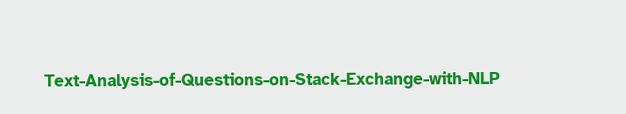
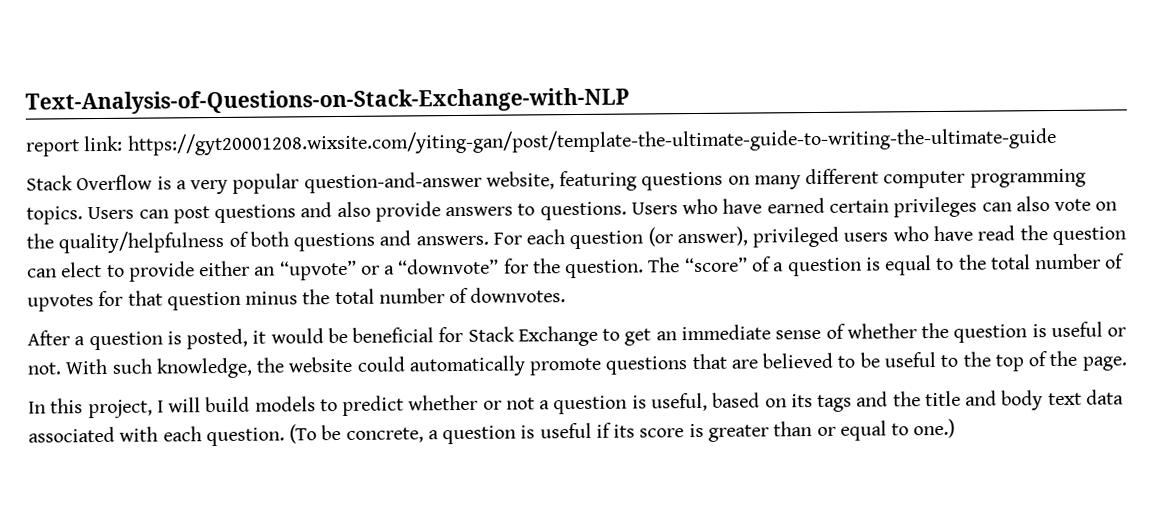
+ report link: https://gyt20001208.wixsite.com/yiting-gan/post/template-the-ultimate-guide-to-writing-the-ultimate-guide
+ Stack Overflow is a very popular question-and-answer website, featuring questions on many different computer programming topics. Users can post questions and also provide answers to questions. Users who have earned certain privileges can also vote on the quality/helpfulness of both questions and answers. For each question (or answer), privileged users who have read the question can elect to provide either an “upvote” or a “downvote” for the question. The “score” of a question is equal to the total number of upvotes for that question minus the total number of downvotes.
+ After a question is posted, it would be beneficial for Stack Exchange to get an immediate sense of whether the question is useful or not. With such knowledge, the website could automatically promote questions that are believed to be useful to the top of the page.
+ In this project, I will build models to predict whether or not a question is useful, based on its tags and the title and body text data associated with each question. (To be concrete, a question is useful if its score is greater than or equal to one.)

